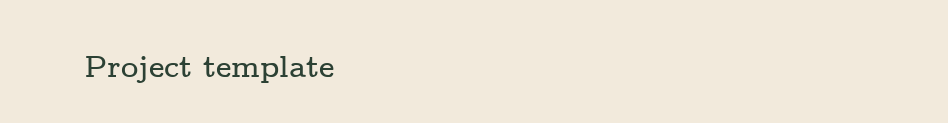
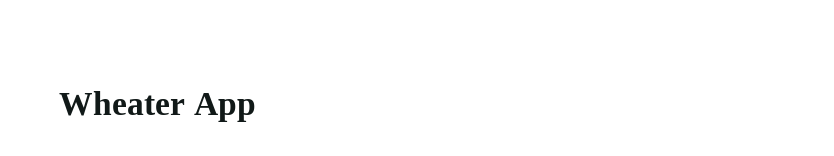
- Project template
+ Wheater App

